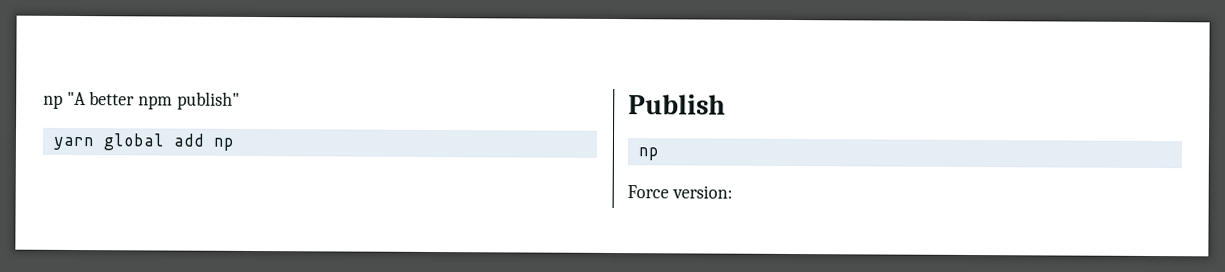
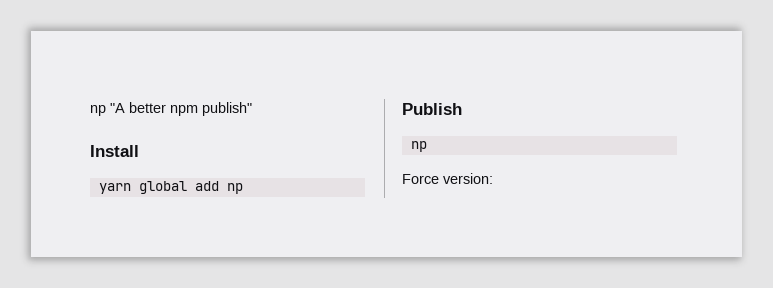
+ Install

